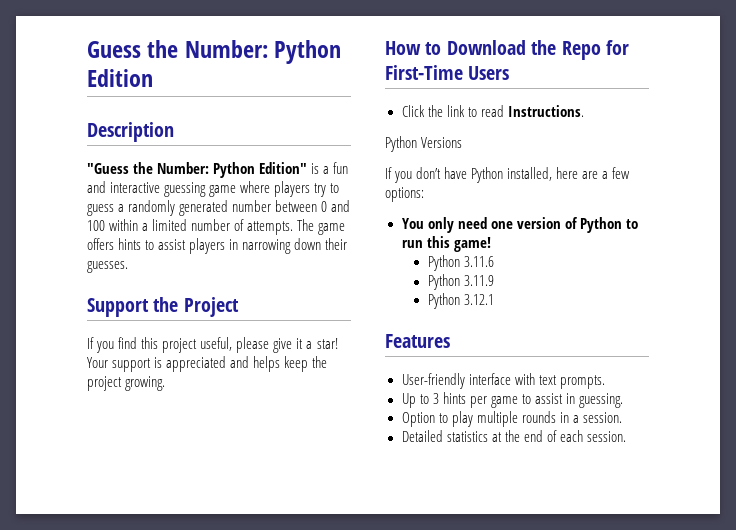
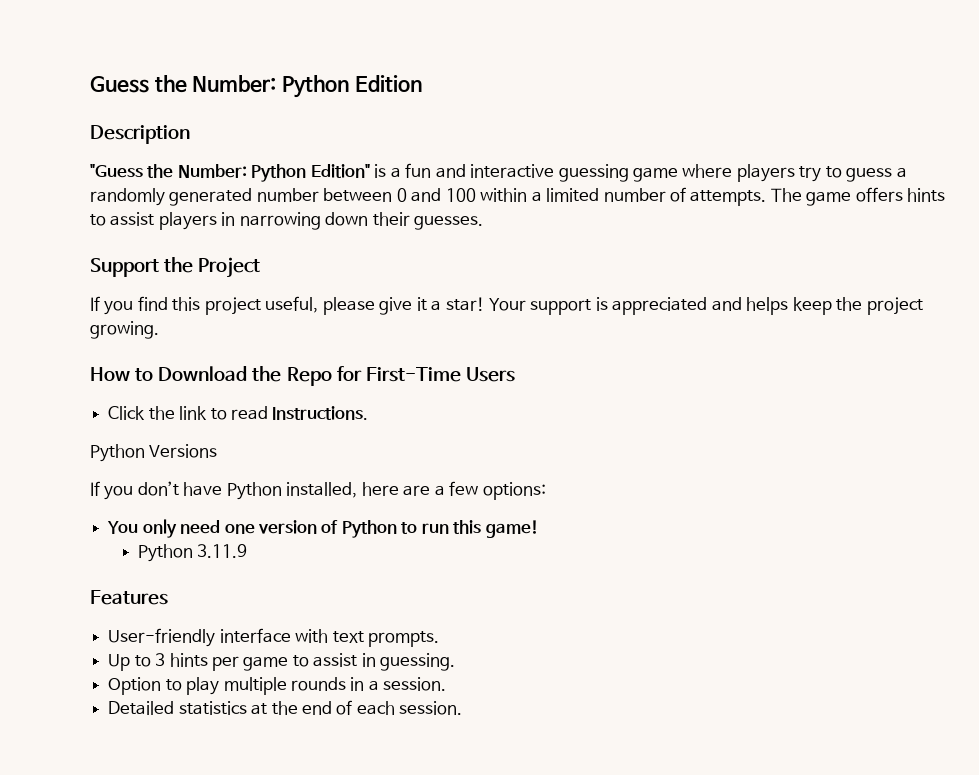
- Python 3.11.6
- Python 3.12.1

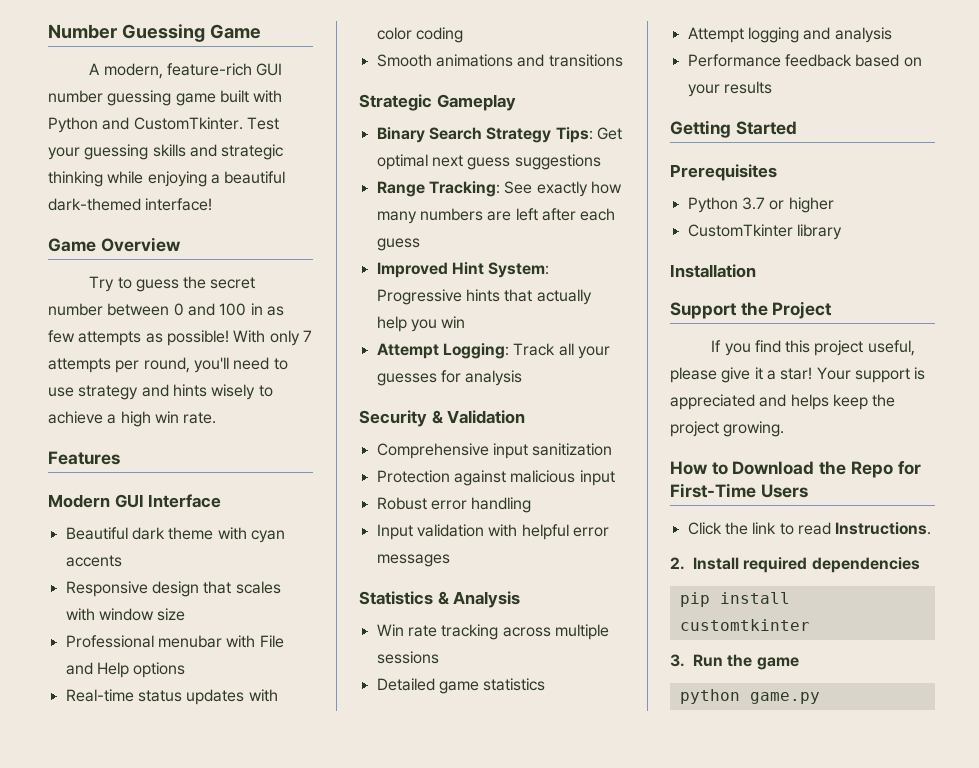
- Guess the Number: Python Edition
- Description
- "Guess the Number: Python Edition" is a fun and interactive guessing game where players try to guess a randomly generated number between 0 and 100 within a limited number of attempts. The game offers hints to assist players in narrowing down their guesses.
+ Number Guessing Game
+ A modern, feature-rich GUI number guessing game built with Python and CustomTkinter. Test your guessing skills and strategic thinking while enjoying a beautiful dark-themed interface!
+ Game Overview
+ Try to guess the secret number between 0 and 100 in as few attempts as possible! With only 7 attempts per round, you'll need to use strategy and hints wisely to achieve a high win rate.
+ Features
+ Modern GUI Interface
+ Beautiful dark theme with cyan accents
+ Responsive design that scales with window size
+ Professional menubar with File and Help options
+ Real-time status updates with color coding
+ Smooth animations and transitions
+ Strategic Gameplay
+ Binary Search Strategy Tips: Get optimal next guess suggestions
+ Range Tracking: See exactly how many numbers are left after each guess
+ Improved Hint System: Progressive hints that actually help you win
+ Attempt Logging: Track all your guesses for analysis
+ Security & Validation
+ Comprehensive input sanitization
+ Protection against malicious input
+ Robust error handling
+ Input validation with helpful error messages
+ Statistics & Analysis
+ Win rate tracking across multiple sessions
+ Detailed game statistics
+ Attempt logging and analysis
+ Performance feedback based on your results
+ Getting Started
+ Prerequisites
+ Python 3.7 or higher
+ CustomTkinter library
+ Installation
- Python Versions
- If you don’t have Python installed, here are a few options:
- You only need one version of Python to run this game!
- Python 3.11.9
- Features
- User-friendly interface with text prompts.
- Up to 3 hints per game to assist in guessing.
- Option to play multiple rounds in a session.
- Detailed statistics at the end of each session.
+ 2. Install required dependencies
+ pip install customtkinter
+ 3. Run the game
+ python game.py

